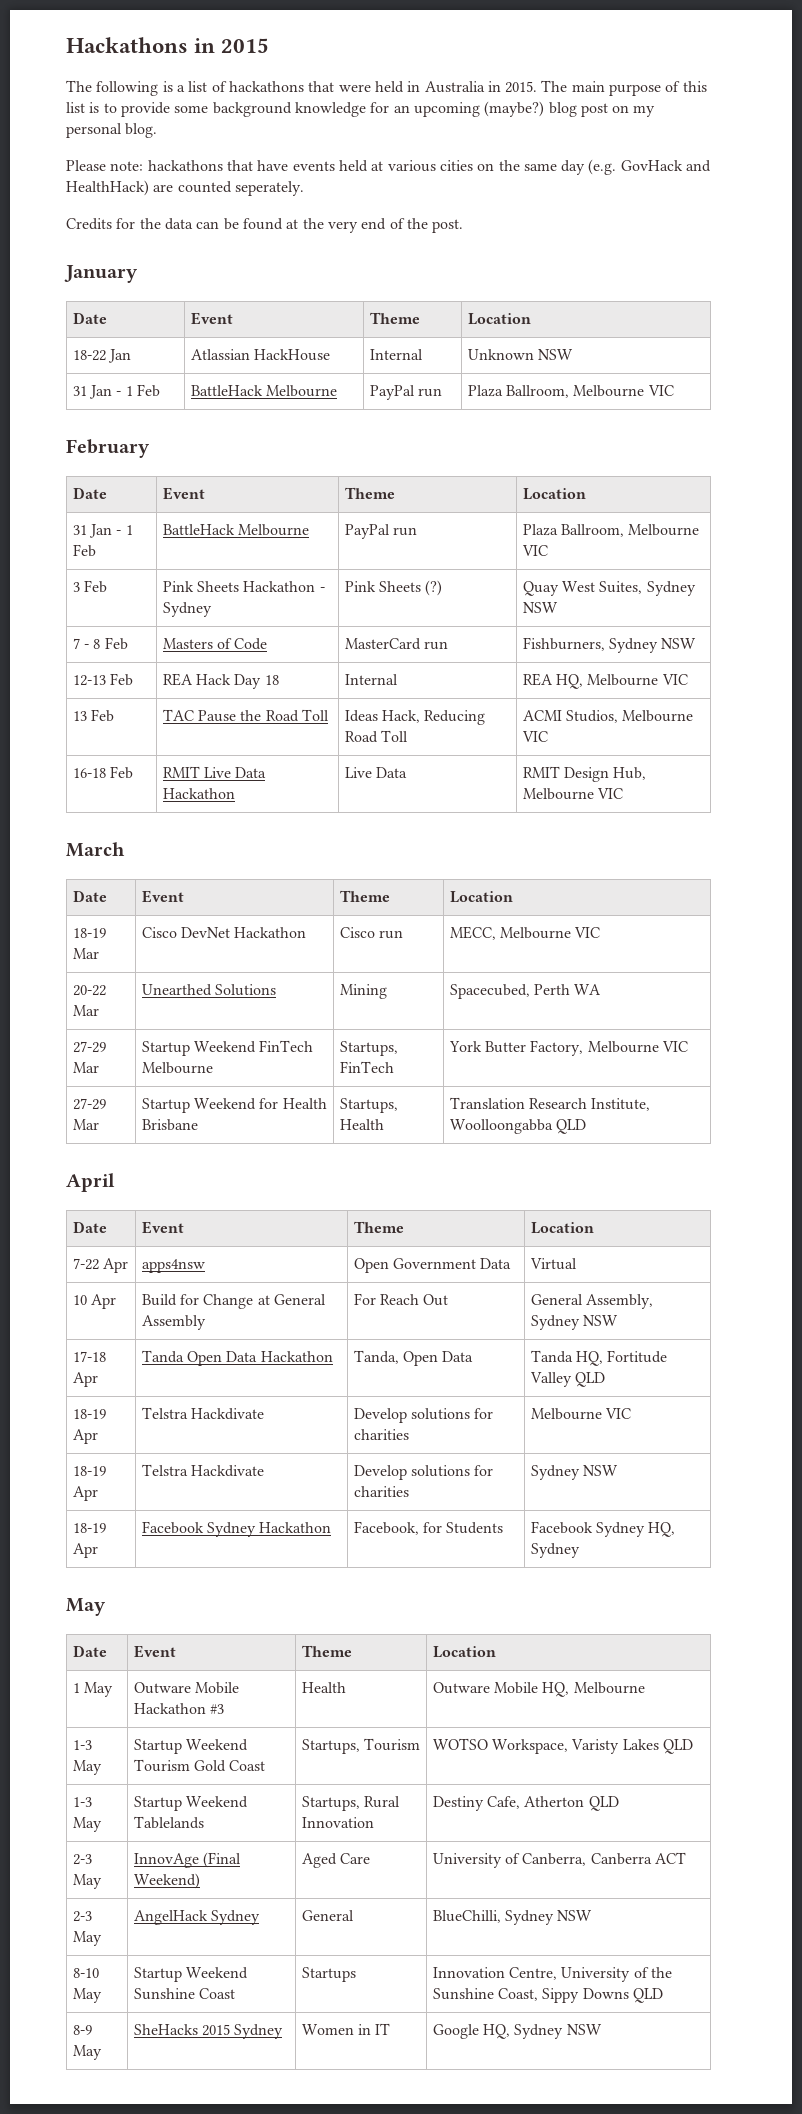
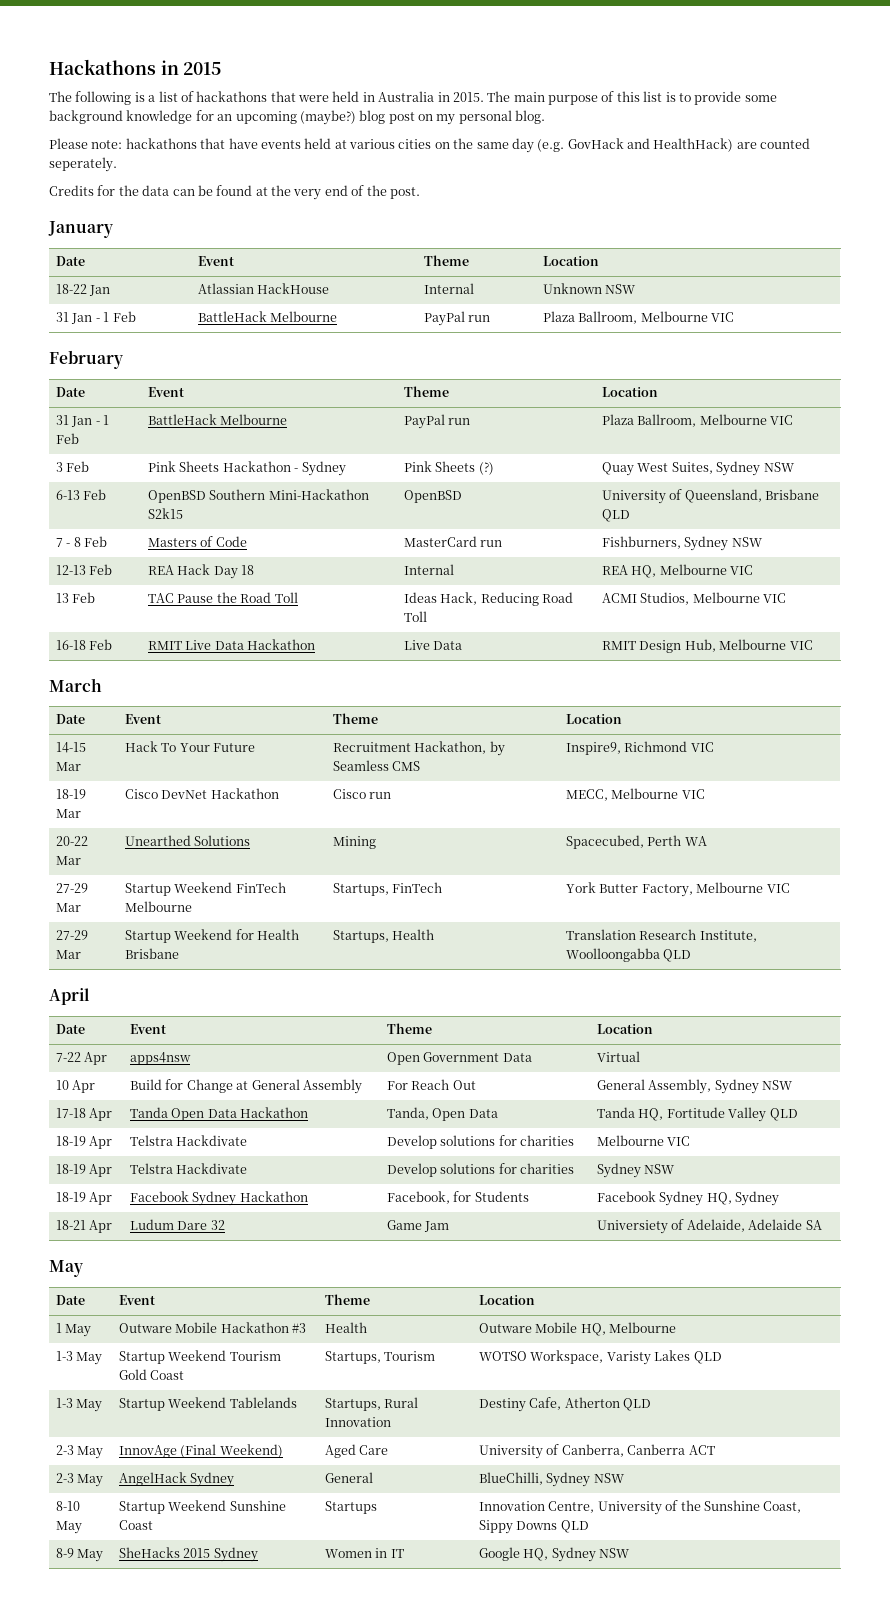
+ 6-13 Feb | OpenBSD Southern Mini-Hackathon S2k15 | OpenBSD | University of Queensland, Brisbane QLD
+ 14-15 Mar | Hack To Your Future | Recruitment Hackathon, by Seamless CMS | Inspire9, Richmond VIC
+ 18-21 Apr | Ludum Dare 32 | Game Jam | Universiety of Adelaide, Adelaide SA

